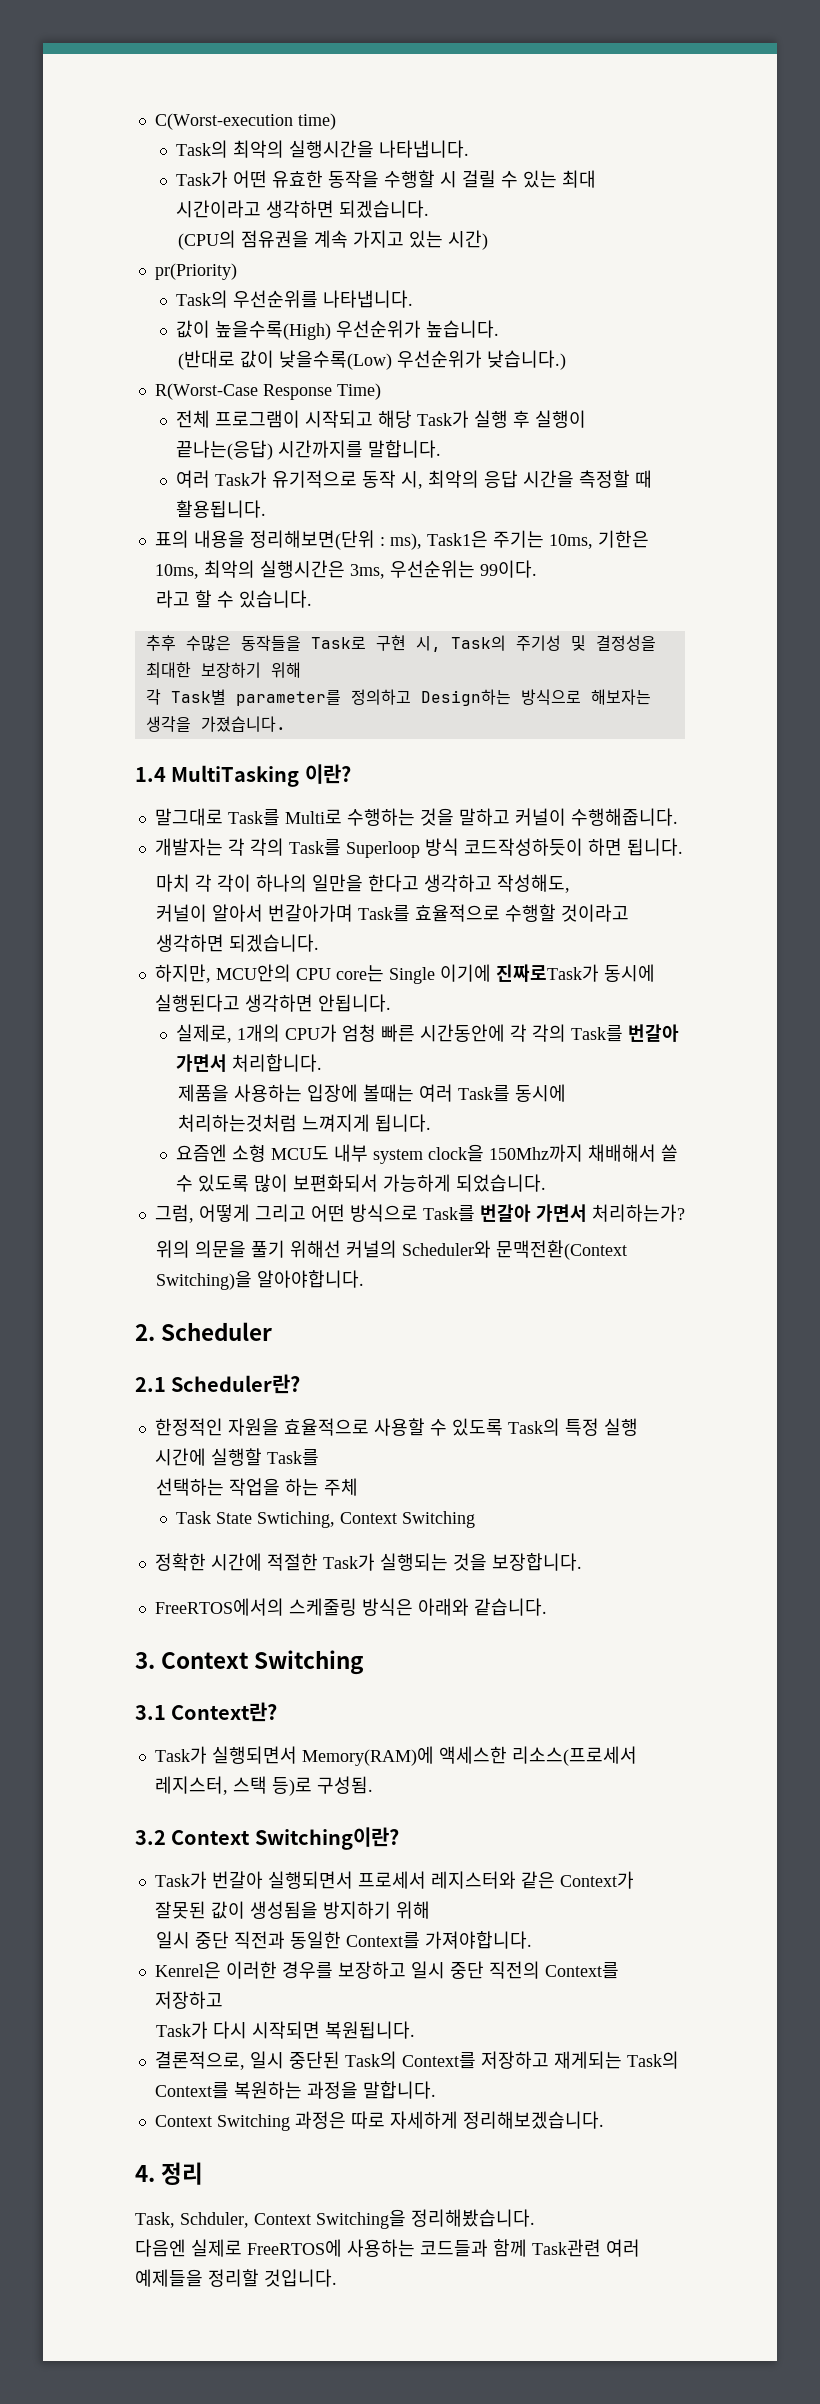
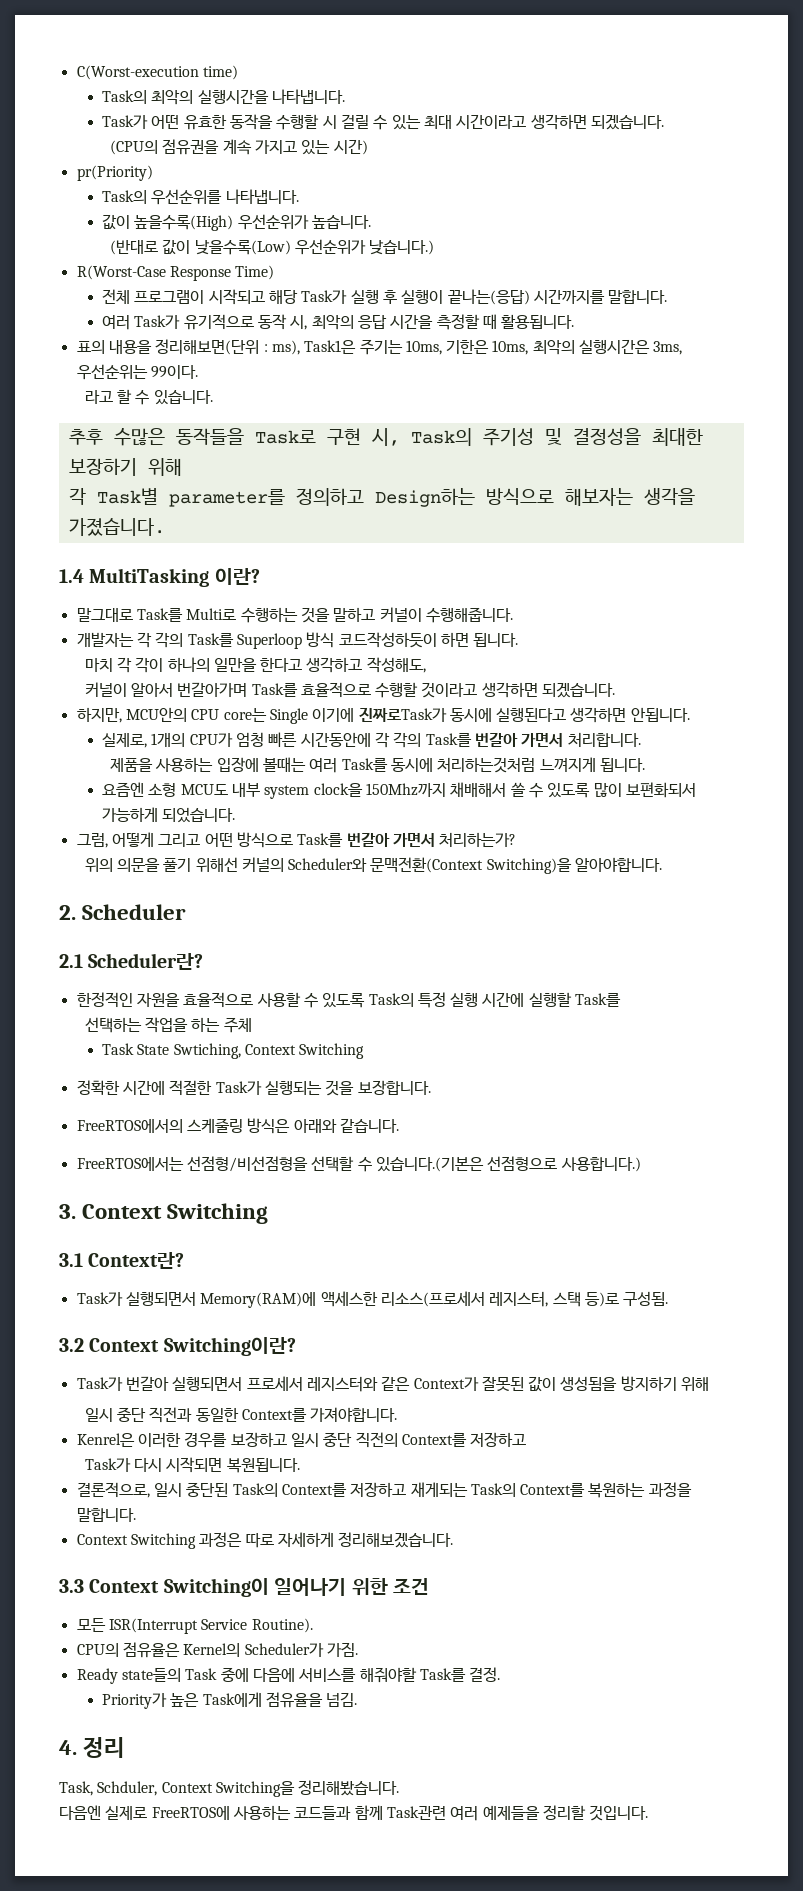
+ FreeRTOS에서는 선점형/비선점형을 선택할 수 있습니다.(기본은 선점형으로 사용합니다.)
+ 3.3 Context Switching이 일어나기 위한 조건
+ 모든 ISR(Interrupt Service Routine).
+ CPU의 점유율은 Kernel의 Scheduler가 가짐.
+ Ready state들의 Task 중에 다음에 서비스를 해줘야할 Task를 결정.
+ Priority가 높은 Task에게 점유율을 넘김.

